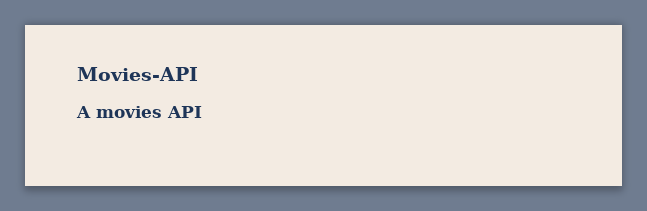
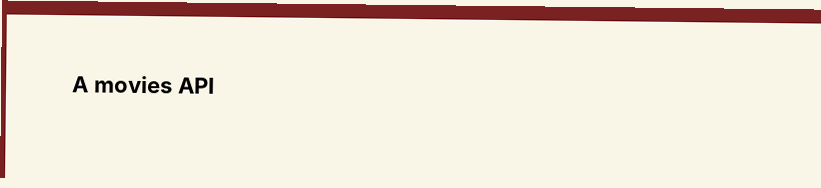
- Movies-API

